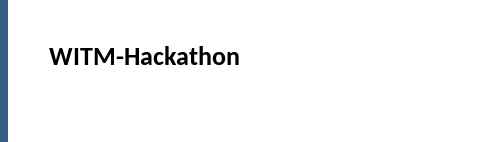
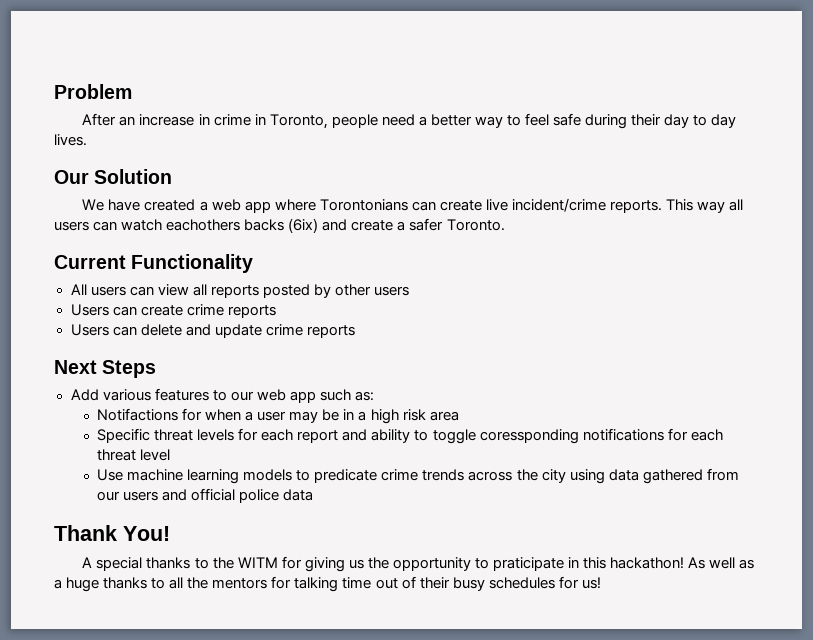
- WITM-Hackathon
+ Problem
+ After an increase in crime in Toronto, people need a better way to feel safe during their day to day lives.
+ Our Solution
+ We have created a web app where Torontonians can create live incident/crime reports. This way all users can watch eachothers backs (6ix) and create a safer Toronto.
+ Current Functionality
+ All users can view all reports posted by other users
+ Users can create crime reports
+ Users can delete and update crime reports
+ Next Steps
+ Add various features to our web app such as:
+ Notifactions for when a user may be in a high risk area
+ Specific threat levels for each report and ability to toggle coressponding notifications for each threat level
+ Use machine learning models to predicate crime trends across the city using data gathered from our users and official police data
+ Thank You!
+ A special thanks to the WITM for giving us the opportunity to praticipate in this hackathon! As well as a huge thanks to all the mentors for talking time out of their busy schedules for us!

